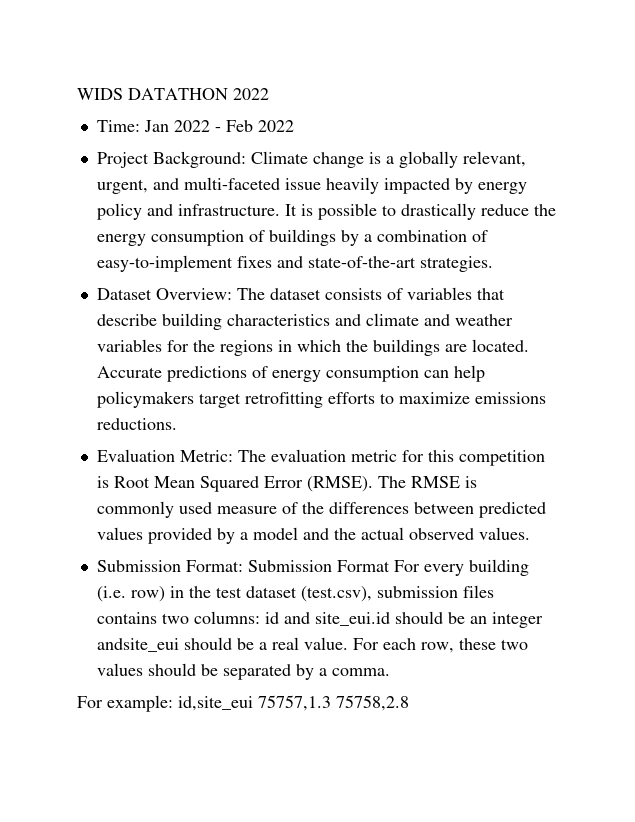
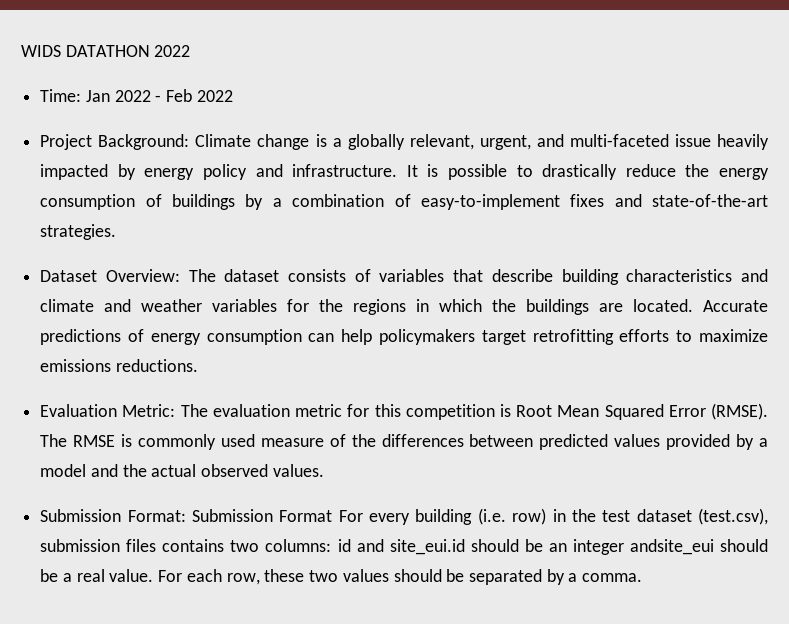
- For example: id,site_eui 75757,1.3 75758,2.8

